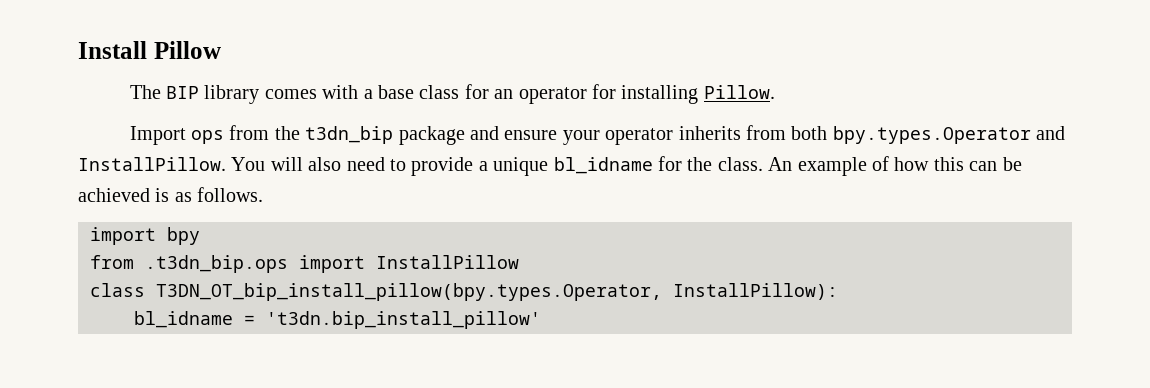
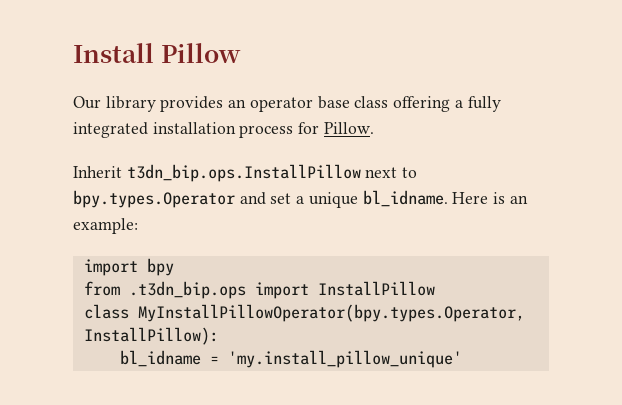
- The BIP library comes with a base class for an operator for installing Pillow.
- Import ops from the t3dn_bip package and ensure your operator inherits from both bpy.types.Operator and InstallPillow. You will also need to provide a unique bl_idname for the class. An example of how this can be achieved is as follows.
+ Our library provides an operator base class offering a fully integrated installation process for Pillow.
+ Inherit t3dn_bip.ops.InstallPillow next to bpy.types.Operator and set a unique bl_idname. Here is an example:
- class T3DN_OT_bip_install_pillow(bpy.types.Operator, InstallPillow):
+ class MyInstallPillowOperator(bpy.types.Operator, InstallPillow):
- bl_idname = 't3dn.bip_install_pillow'
+ bl_idname = 'my.install_pillow_unique'

